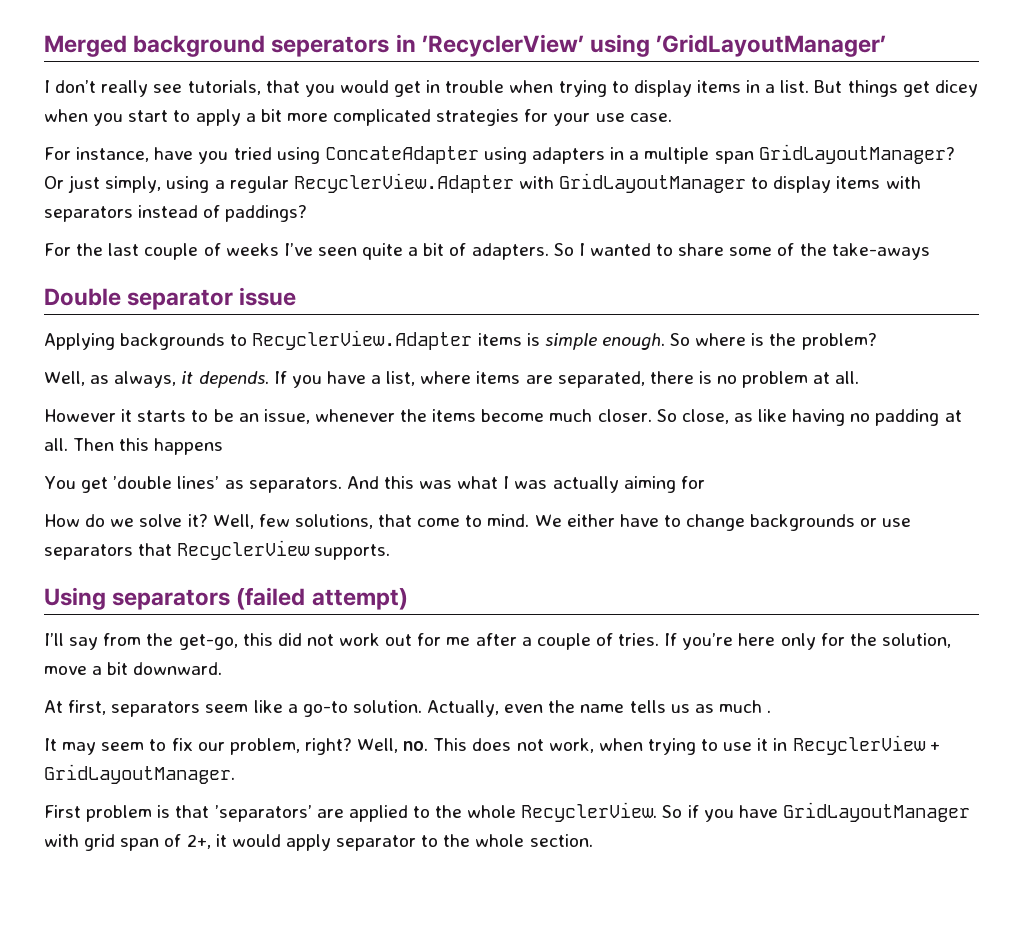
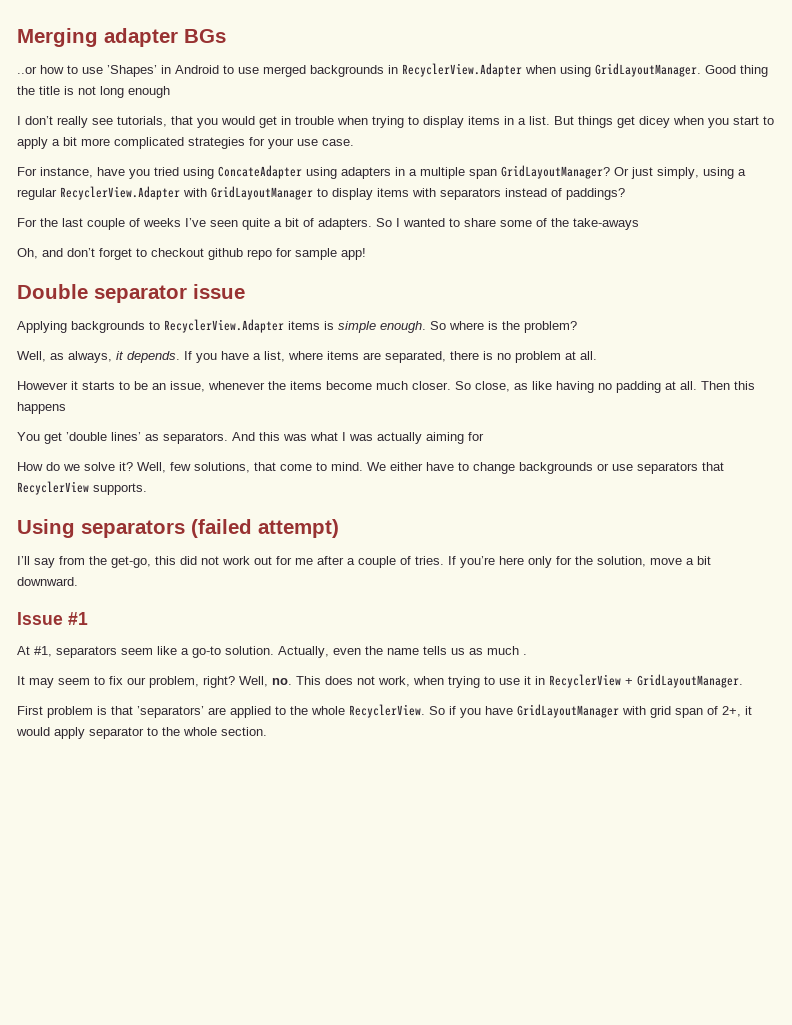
- Merged background seperators in ’RecyclerView’ using ’GridLayoutManager’
+ Merging adapter BGs
+ ..or how to use ’Shapes’ in Android to use merged backgrounds in RecyclerView.Adapter when using GridLayoutManager. Good thing the title is not long enough
+ Oh, and don’t forget to checkout github repo for sample app!
+ Issue #1
- At first, separators seem like a go-to solution.
+ At #1, separators seem like a go-to solution.

